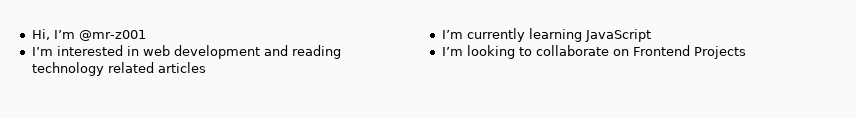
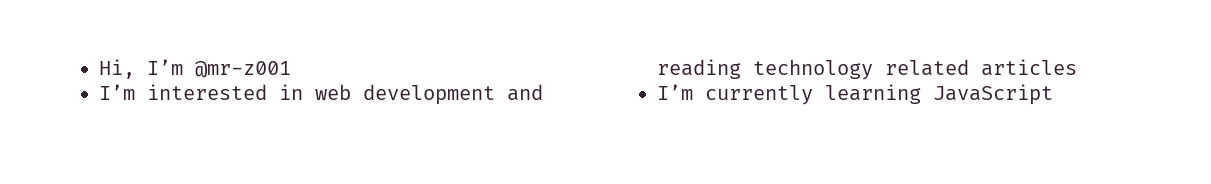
- I’m looking to collaborate on Frontend Projects

